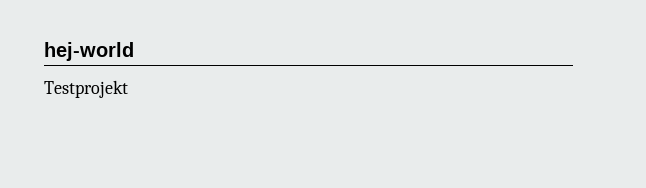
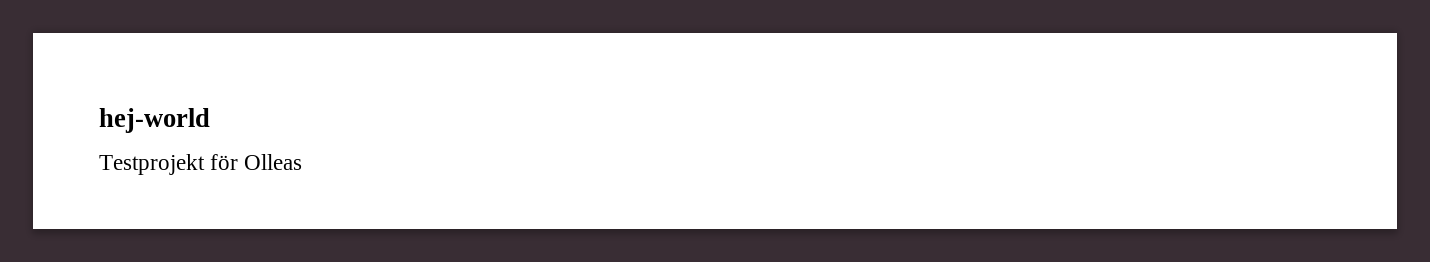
- Testprojekt
+ Testprojekt för Olleas

